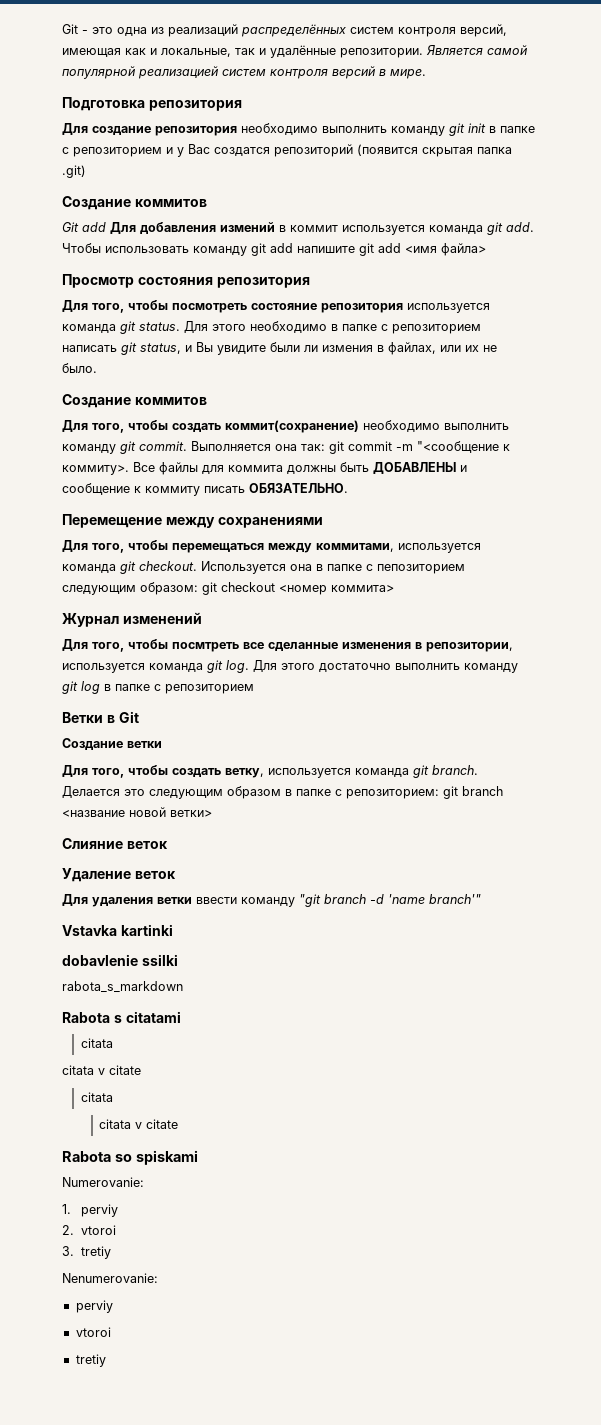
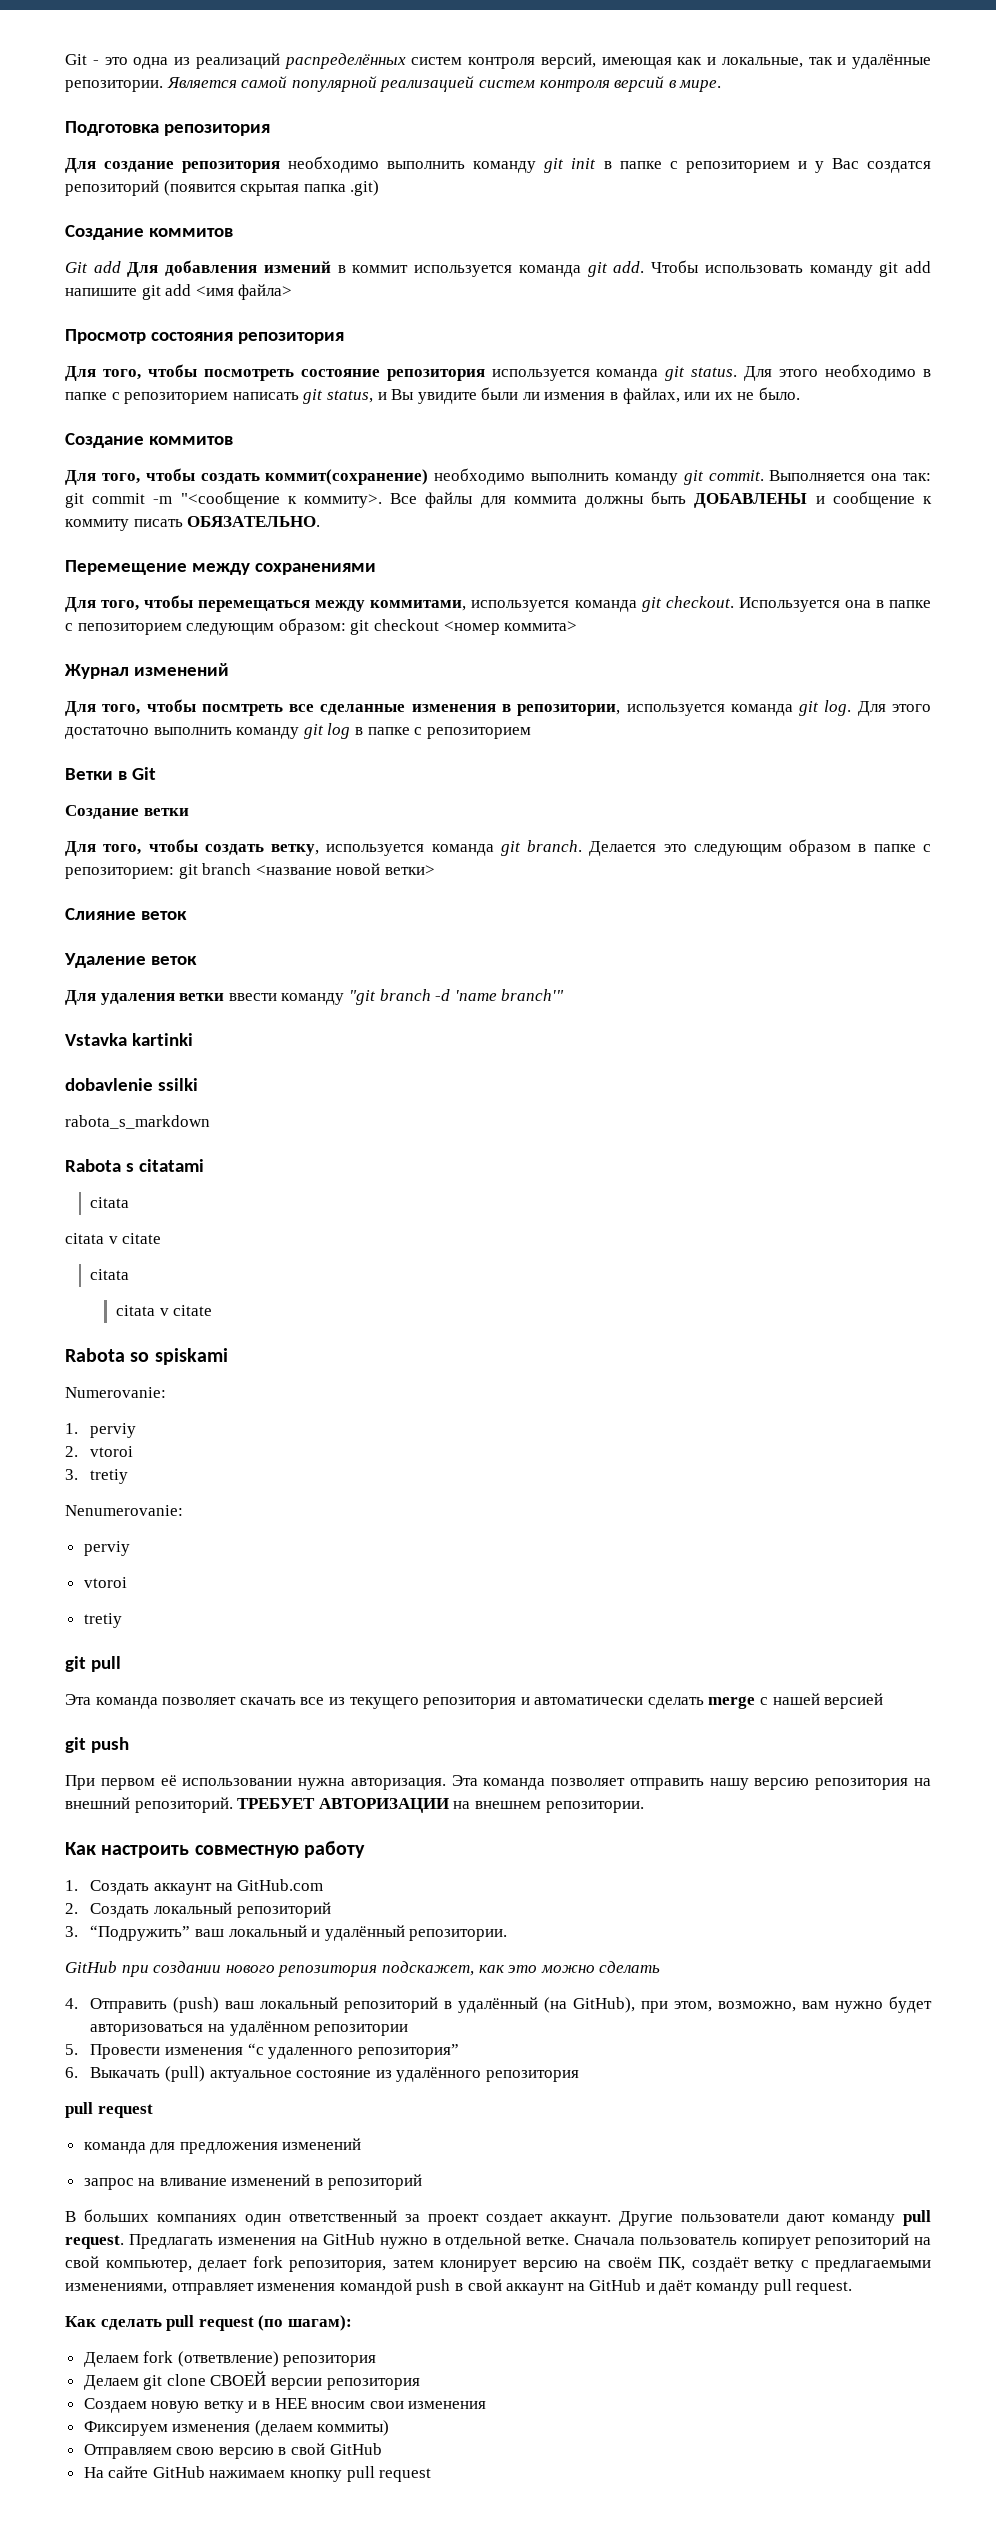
+ git pull
+ Эта команда позволяет скачать все из текущего репозитория и автоматически сделать merge с нашей версией
+ git push
+ При первом её использовании нужна авторизация. Эта команда позволяет отправить нашу версию репозитория на внешний репозиторий. ТРЕБУЕТ АВТОРИЗАЦИИ на внешнем репозитории.
+ Как настроить совместную работу
+ 1. Создать аккаунт на GitHub.com
+ 2. Создать локальный репозиторий
+ 3. “Подружить” ваш локальный и удалённый репозитории.
+ GitHub при создании нового репозитория подскажет, как это можно сделать
+ 4. Отправить (push) ваш локальный репозиторий в удалённый (на GitHub), при этом, возможно, вам нужно будет авторизоваться на удалённом репозитории
+ 5. Провести изменения “с удаленного репозитория”
+ 6. Выкачать (pull) актуальное состояние из удалённого репозитория
+ pull request
+ команда для предложения изменений
+ запрос на вливание изменений в репозиторий
+ В больших компаниях один ответственный за проект создает аккаунт. Другие пользователи дают команду pull request. Предлагать изменения на GitHub нужно в отдельной ветке. Сначала пользователь копирует репозиторий на свой компьютер, делает fork репозитория, затем клонирует версию на своём ПК, создаёт ветку с предлагаемыми изменениями, отправляет изменения командой push в свой аккаунт на GitHub и даёт команду pull request.
+ Как сделать pull request (по шагам):
+ Делаем fork (ответвление) репозитория
+ Делаем git clone СВОЕЙ версии репозитория
+ Создаем новую ветку и в НЕЕ вносим свои изменения
+ Фиксируем изменения (делаем коммиты)
+ Отправляем свою версию в свой GitHub
+ На сайте GitHub нажимаем кнопку pull request

